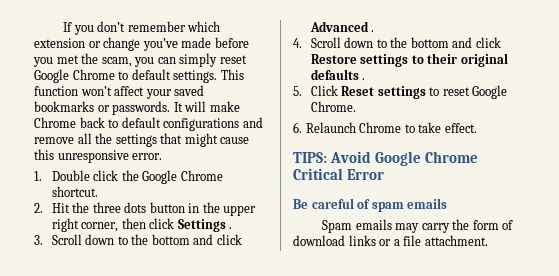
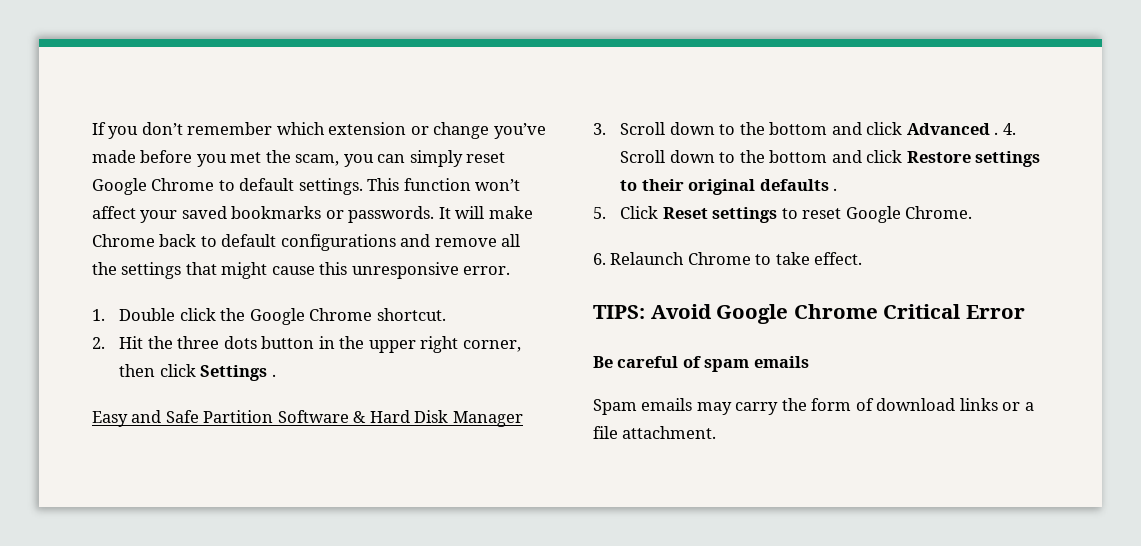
+ Easy and Safe Partition Software & Hard Disk Manager
- 3. Scroll down to the bottom and click Advanced .
- 4. Scroll down to the bottom and click Restore settings to their original defaults .
+ 3. Scroll down to the bottom and click Advanced . 4. Scroll down to the bottom and click Restore settings to their original defaults .

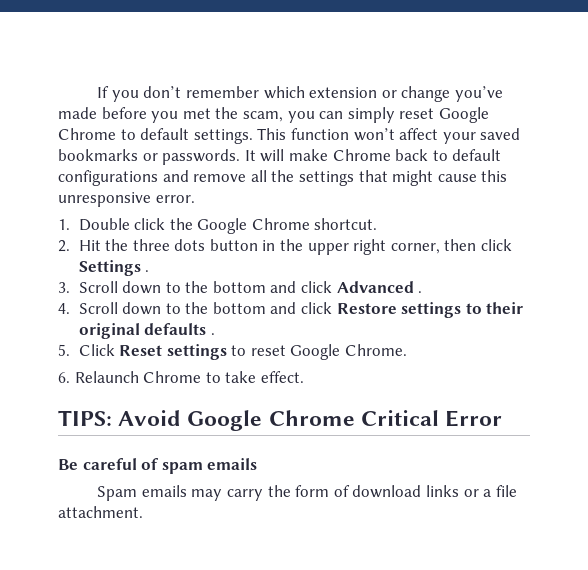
- Easy and Safe Partition Software & Hard Disk Manager
- 3. Scroll down to the bottom and click Advanced . 4. Scroll down to the bottom and click Restore settings to their original defaults .
+ 3. Scroll down to the bottom and click Advanced .
+ 4. Scroll down to the bottom and click Restore settings to their original defaults .

